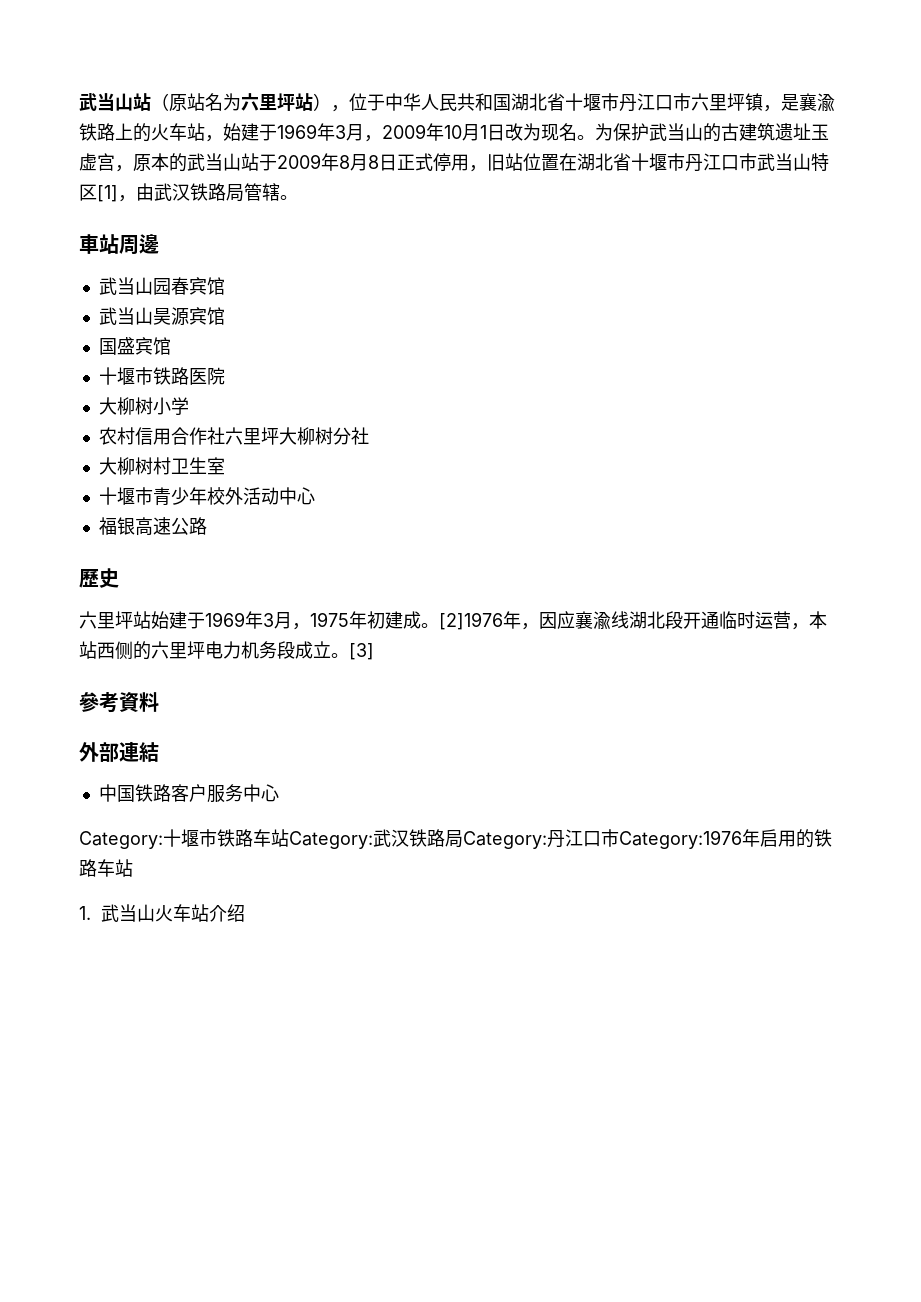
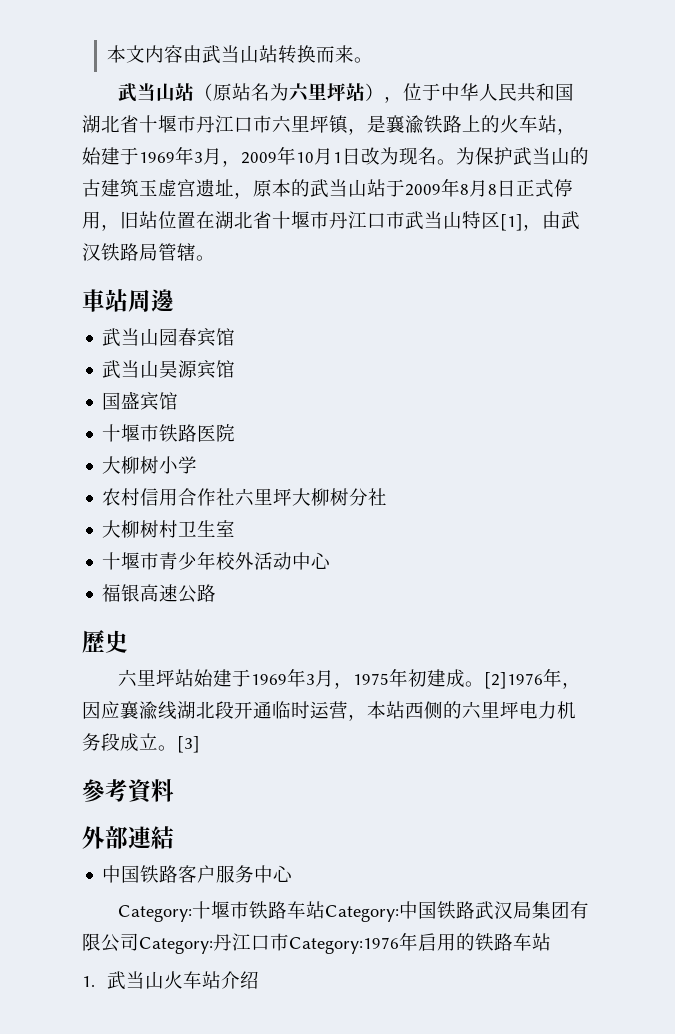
+ 本文内容由武当山站转换而来。
- 为保护武当山的古建筑遗址玉虚宫，原本的武当山站于2009年8月8日正式停用，旧站位置在湖北省十堰市丹江口市武当山特区[1]，由武汉铁路局管辖。
+ 为保护武当山的古建筑玉虚宫遗址，原本的武当山站于2009年8月8日正式停用，旧站位置在湖北省十堰市丹江口市武当山特区[1]，由武汉铁路局管辖。
- Category:十堰市铁路车站Category:武汉铁路局Category:丹江口市Category:1976年启用的铁路车站
+ Category:十堰市铁路车站Category:中国铁路武汉局集团有限公司Category:丹江口市Category:1976年启用的铁路车站

